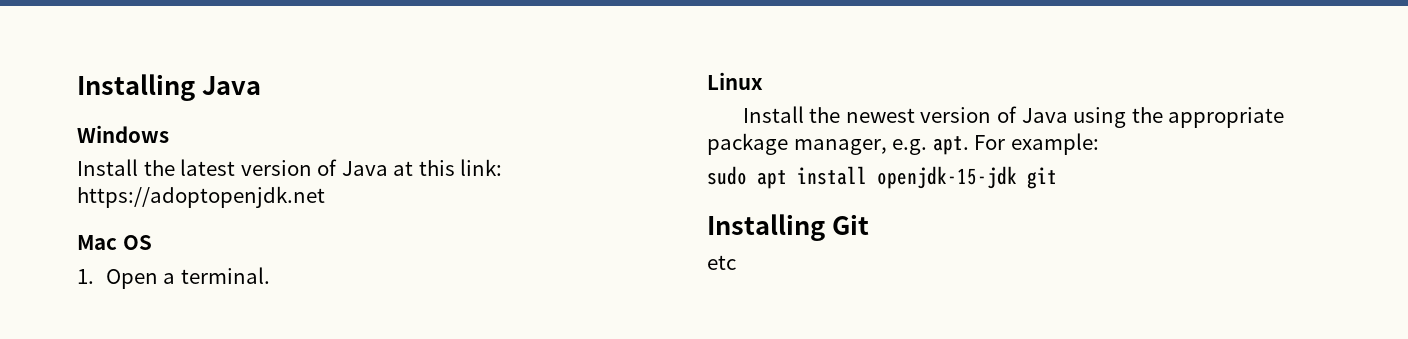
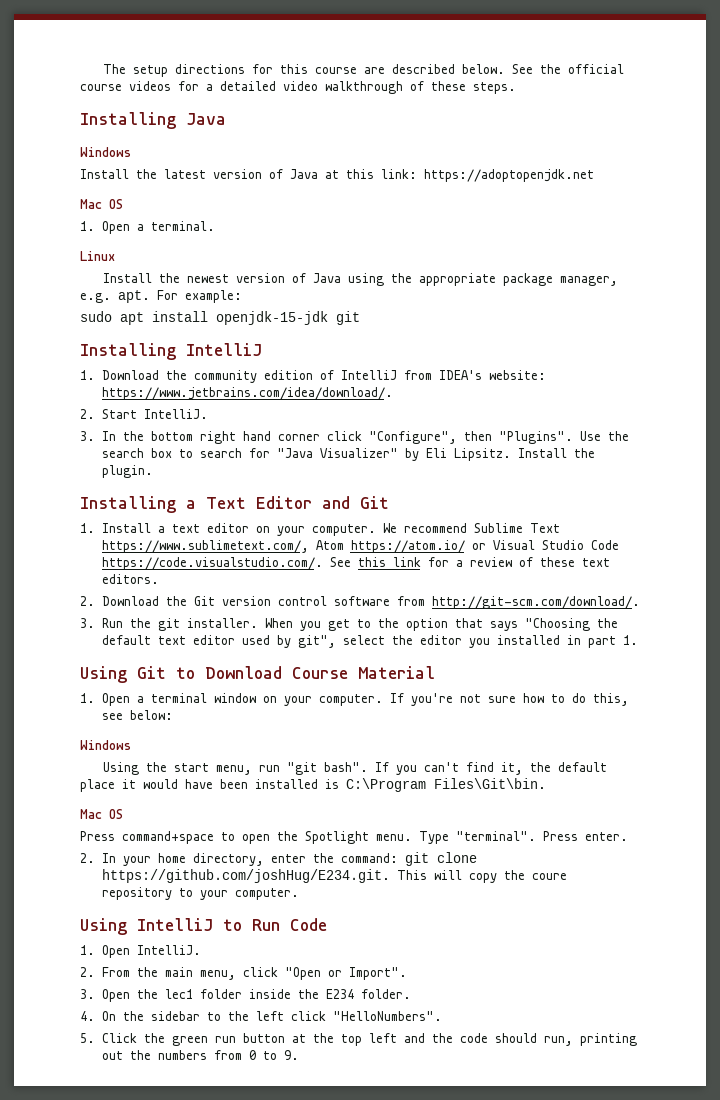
+ The setup directions for this course are described below. See the official course videos for a detailed video walkthrough of these steps.
- Installing Git
- etc
+ Installing IntelliJ
+ 1. Download the community edition of IntelliJ from IDEA's website: https://www.jetbrains.com/idea/download/.
+ 2. Start IntelliJ.
+ 3. In the bottom right hand corner click "Configure", then "Plugins". Use the search box to search for "Java Visualizer" by Eli Lipsitz. Install the plugin.
+ Installing a Text Editor and Git
+ 1. Install a text editor on your computer. We recommend Sublime Text https://www.sublimetext.com/, Atom https://atom.io/ or Visual Studio Code https://code.visualstudio.com/. See this link for a review of these text editors.
+ 2. Download the Git version control software from http://git-scm.com/download/.
+ 3. Run the git installer. When you get to the option that says "Choosing the default text editor used by git", select the editor you installed in part 1.
+ Using Git to Download Course Material
+ 1. Open a terminal window on your computer. If you're not sure how to do this, see below:
+ Windows
+ Using the start menu, run "git bash". If you can't find it, the default place it would have been installed is C:\Program Files\Git\bin.
+ Mac OS
+ Press command+space to open the Spotlight menu. Type "terminal". Press enter.
+ 2. In your home directory, enter the command: git clone https://github.com/joshHug/E234.git. This will copy the coure repository to your computer.
+ Using IntelliJ to Run Code
+ 1. Open IntelliJ.
+ 2. From the main menu, click "Open or Import".
+ 3. Open the lec1 folder inside the E234 folder.
+ 4. On the sidebar to the left click "HelloNumbers".
+ 5. Click the green run button at the top left and the code should run, printing out the numbers from 0 to 9.

